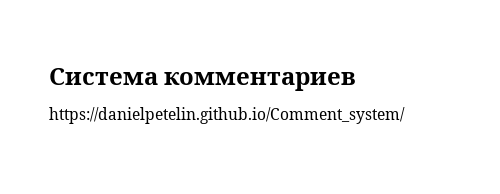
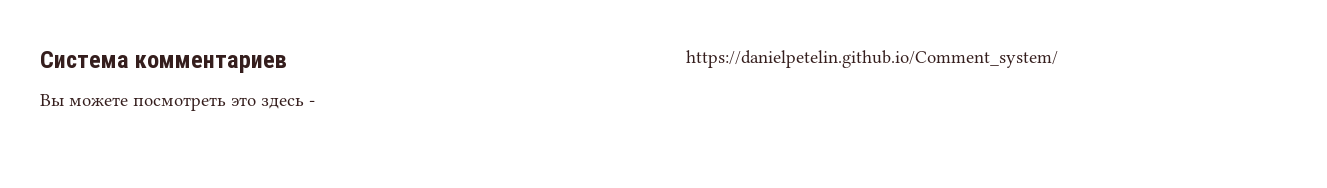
- https://danielpetelin.github.io/Comment_system/
+ Вы можете посмотреть это здесь - https://danielpetelin.github.io/Comment_system/

